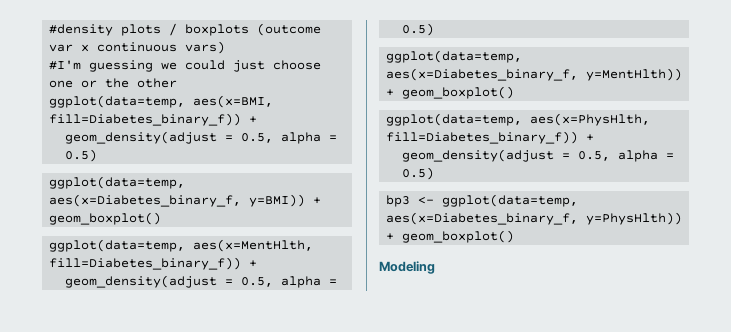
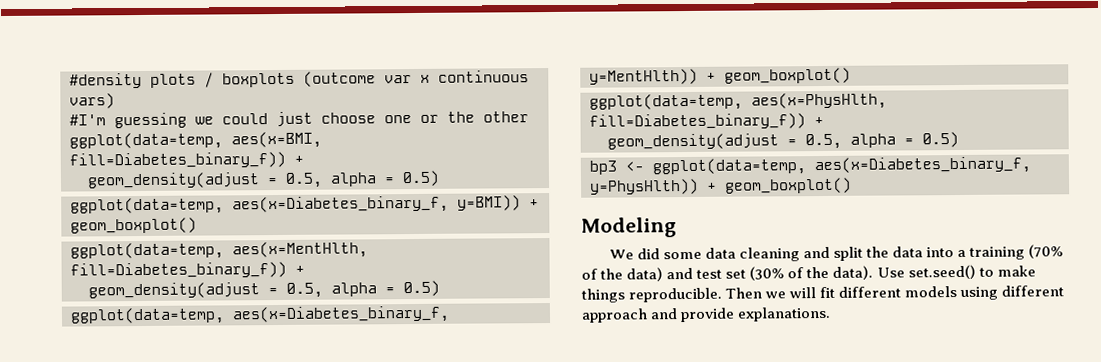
+ We did some data cleaning and split the data into a training (70% of the data) and test set (30% of the data). Use set.seed() to make things reproducible. Then we will fit different models using different approach and provide explanations.

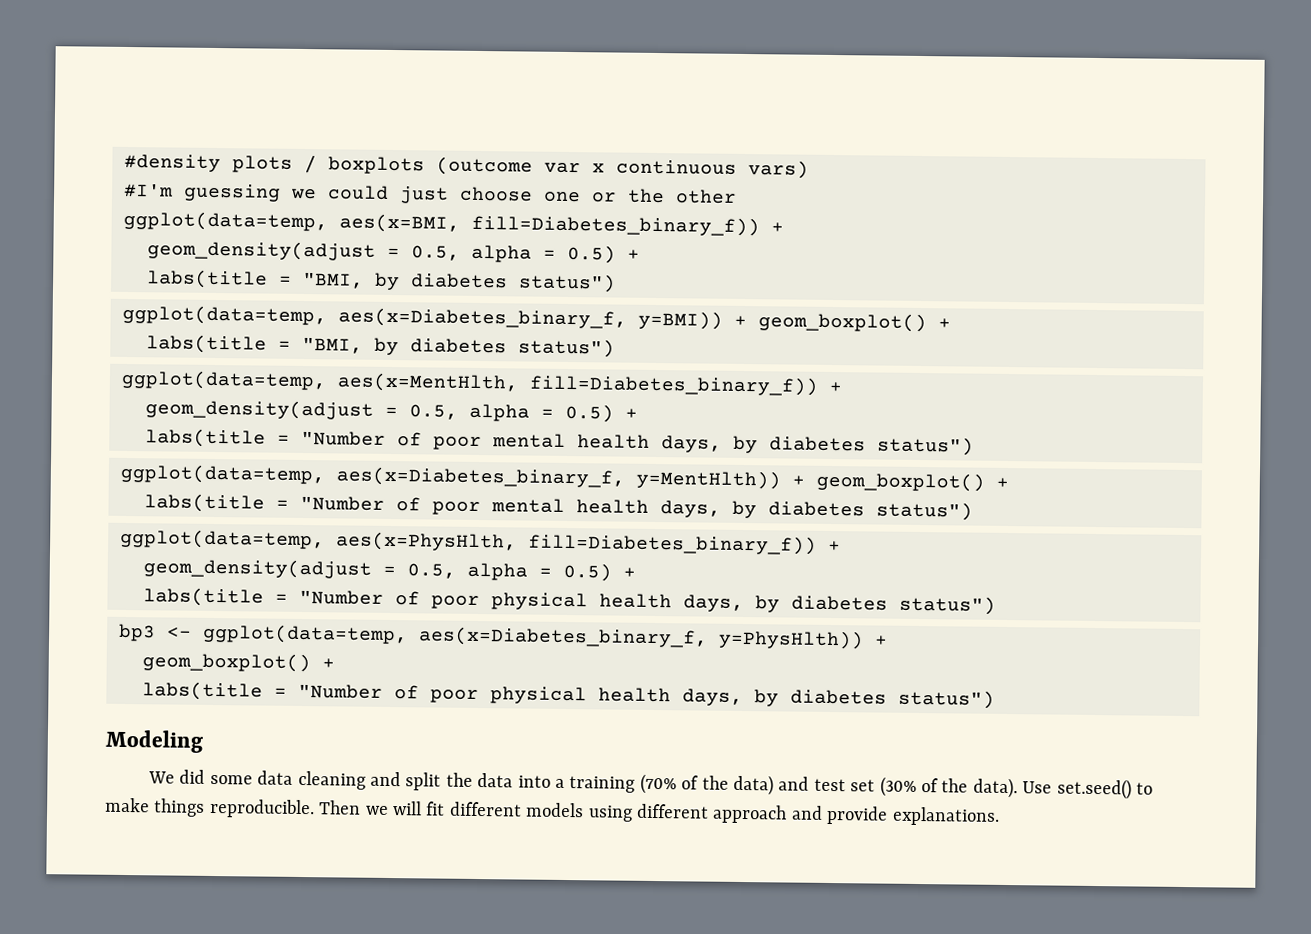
  ggplot(data=temp, aes(x=BMI, fill=Diabetes_binary_f)) +
- geom_density(adjust = 0.5, alpha = 0.5)
+ geom_density(adjust = 0.5, alpha = 0.5) +
+ labs(title = "BMI, by diabetes status")
- ggplot(data=temp, aes(x=Diabetes_binary_f, y=BMI)) + geom_boxplot()
+ ggplot(data=temp, aes(x=Diabetes_binary_f, y=BMI)) + geom_boxplot() +
+ labs(title = "BMI, by diabetes status")
  ggplot(data=temp, aes(x=MentHlth, fill=Diabetes_binary_f)) +
- geom_density(adjust = 0.5, alpha = 0.5)
+ geom_density(adjust = 0.5, alpha = 0.5) +
+ labs(title = "Number of poor mental health days, by diabetes status")
- ggplot(data=temp, aes(x=Diabetes_binary_f, y=MentHlth)) + geom_boxplot()
+ ggplot(data=temp, aes(x=Diabetes_binary_f, y=MentHlth)) + geom_boxplot() +
+ labs(title = "Number of poor mental health days, by diabetes status")
  ggplot(data=temp, aes(x=PhysHlth, fill=Diabetes_binary_f)) +
- geom_density(adjust = 0.5, alpha = 0.5)
+ geom_density(adjust = 0.5, alpha = 0.5) +
+ labs(title = "Number of poor physical health days, by diabetes status")
- bp3 <- ggplot(data=temp, aes(x=Diabetes_binary_f, y=PhysHlth)) + geom_boxplot()
+ bp3 <- ggplot(data=temp, aes(x=Diabetes_binary_f, y=PhysHlth)) +
+ geom_boxplot() +
+ labs(title = "Number of poor physical health days, by diabetes status")

